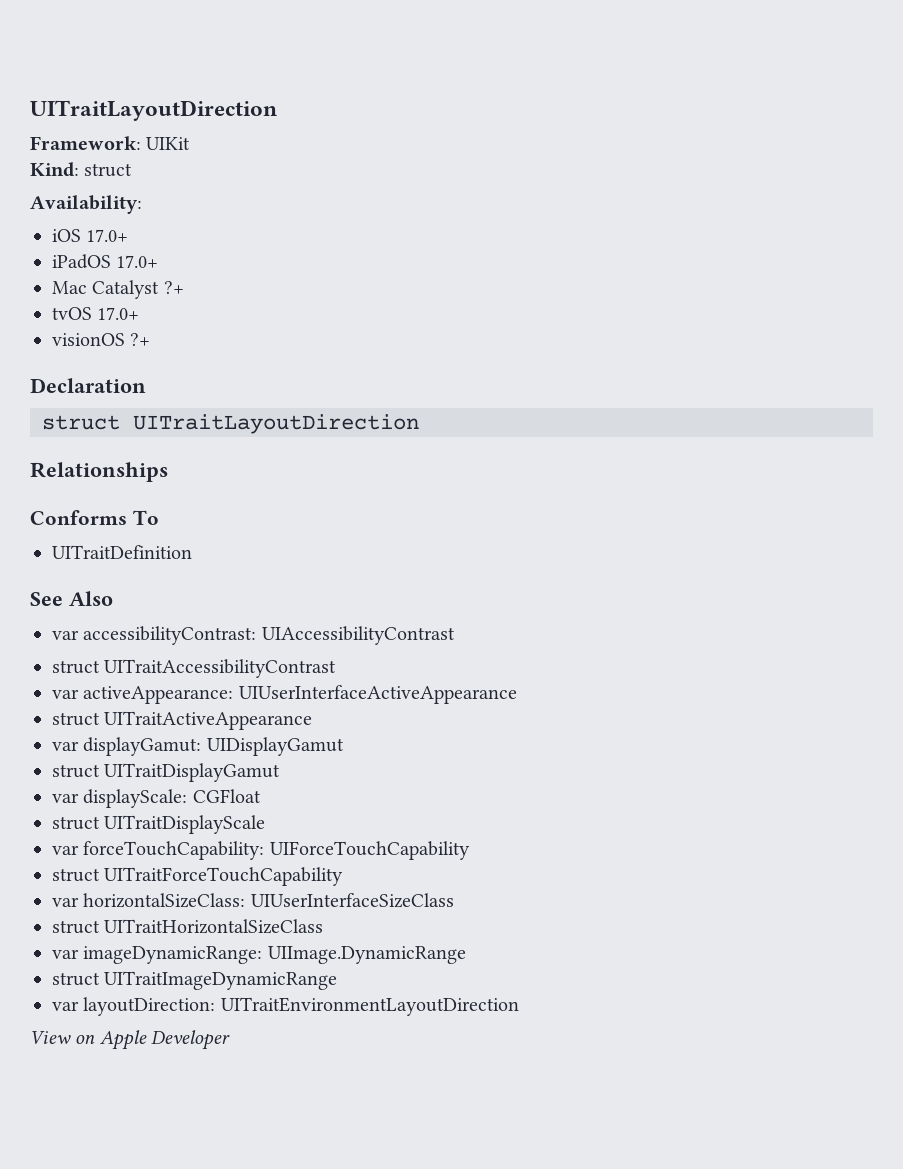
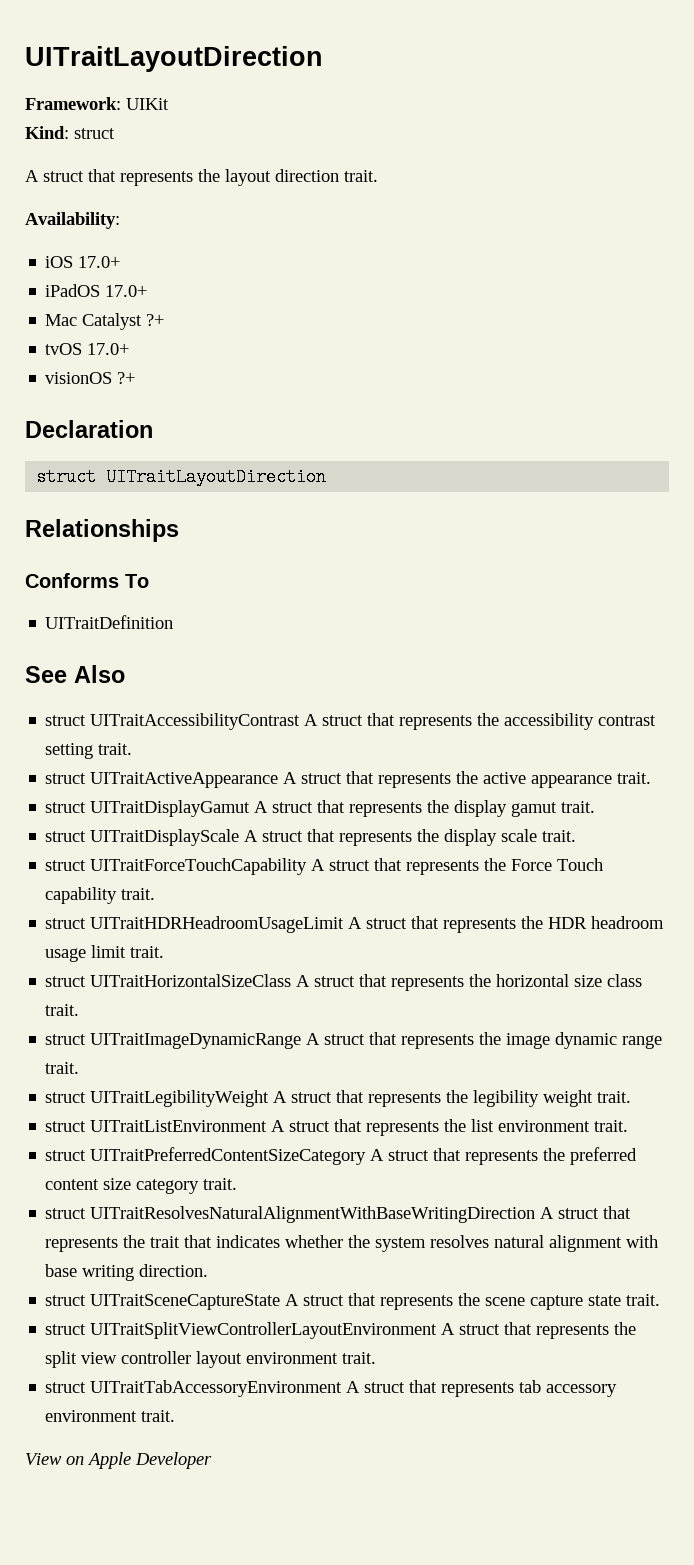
+ A struct that represents the layout direction trait.
- var accessibilityContrast: UIAccessibilityContrast
- struct UITraitAccessibilityContrast
- var activeAppearance: UIUserInterfaceActiveAppearance
- struct UITraitActiveAppearance
- var displayGamut: UIDisplayGamut
- struct UITraitDisplayGamut
- var displayScale: CGFloat
- struct UITraitDisplayScale
- var forceTouchCapability: UIForceTouchCapability
- struct UITraitForceTouchCapability
- var horizontalSizeClass: UIUserInterfaceSizeClass
- struct UITraitHorizontalSizeClass
- var imageDynamicRange: UIImage.DynamicRange
- struct UITraitImageDynamicRange
- var layoutDirection: UITraitEnvironmentLayoutDirection
+ struct UITraitAccessibilityContrast A struct that represents the accessibility contrast setting trait.
+ struct UITraitActiveAppearance A struct that represents the active appearance trait.
+ struct UITraitDisplayGamut A struct that represents the display gamut trait.
+ struct UITraitDisplayScale A struct that represents the display scale trait.
+ struct UITraitForceTouchCapability A struct that represents the Force Touch capability trait.
+ struct UITraitHDRHeadroomUsageLimit A struct that represents the HDR headroom usage limit trait.
+ struct UITraitHorizontalSizeClass A struct that represents the horizontal size class trait.
+ struct UITraitImageDynamicRange A struct that represents the image dynamic range trait.
+ struct UITraitLegibilityWeight A struct that represents the legibility weight trait.
+ struct UITraitListEnvironment A struct that represents the list environment trait.
+ struct UITraitPreferredContentSizeCategory A struct that represents the preferred content size category trait.
+ struct UITraitResolvesNaturalAlignmentWithBaseWritingDirection A struct that represents the trait that indicates whether the system resolves natural alignment with base writing direction.
+ struct UITraitSceneCaptureState A struct that represents the scene capture state trait.
+ struct UITraitSplitViewControllerLayoutEnvironment A struct that represents the split view controller layout environment trait.
+ struct UITraitTabAccessoryEnvironment A struct that represents tab accessory environment trait.

